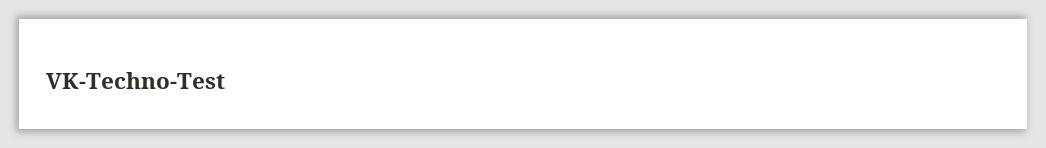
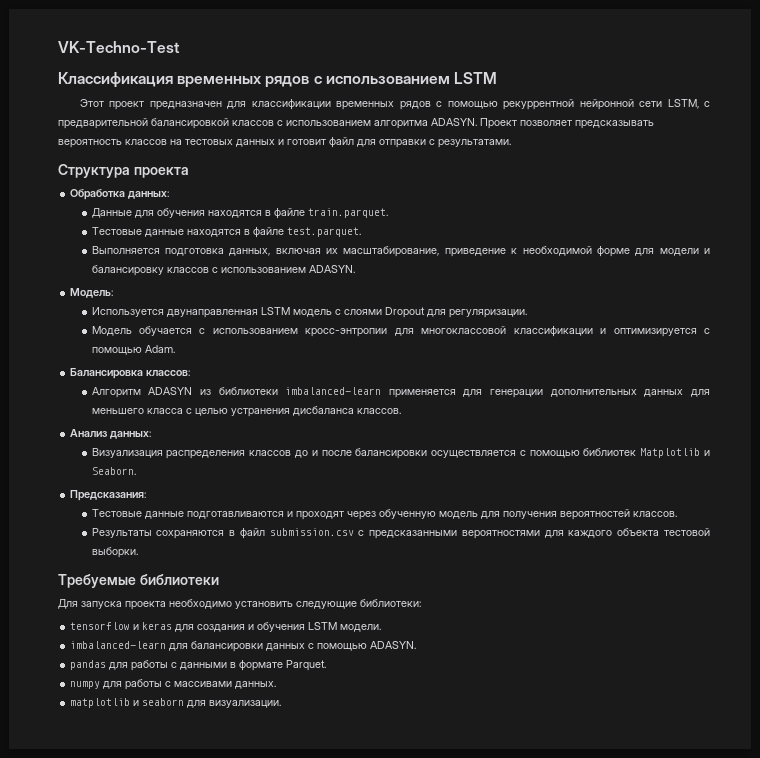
+ Классификация временных рядов с использованием LSTM
+ Этот проект предназначен для классификации временных рядов с помощью рекуррентной нейронной сети LSTM, с предварительной балансировкой классов с использованием алгоритма ADASYN. Проект позволяет предсказывать вероятность классов на тестовых данных и готовит файл для отправки с результатами.
+ Структура проекта
+ Обработка данных:
+ Данные для обучения находятся в файле train.parquet.
+ Тестовые данные находятся в файле test.parquet.
+ Выполняется подготовка данных, включая их масштабирование, приведение к необходимой форме для модели и балансировку классов с использованием ADASYN.
+ Модель:
+ Используется двунаправленная LSTM модель с слоями Dropout для регуляризации.
+ Модель обучается с использованием кросс-энтропии для многоклассовой классификации и оптимизируется с помощью Adam.
+ Балансировка классов:
+ Алгоритм ADASYN из библиотеки imbalanced-learn применяется для генерации дополнительных данных для меньшего класса с целью устранения дисбаланса классов.
+ Анализ данных:
+ Визуализация распределения классов до и после балансировки осуществляется с помощью библиотек Matplotlib и Seaborn.
+ Предсказания:
+ Тестовые данные подготавливаются и проходят через обученную модель для получения вероятностей классов.
+ Результаты сохраняются в файл submission.csv с предсказанными вероятностями для каждого объекта тестовой выборки.
+ Требуемые библиотеки
+ Для запуска проекта необходимо установить следующие библиотеки:
+ tensorflow и keras для создания и обучения LSTM модели.
+ imbalanced-learn для балансировки данных с помощью ADASYN.
+ pandas для работы с данными в формате Parquet.
+ numpy для работы с массивами данных.
+ matplotlib и seaborn для визуализации.

